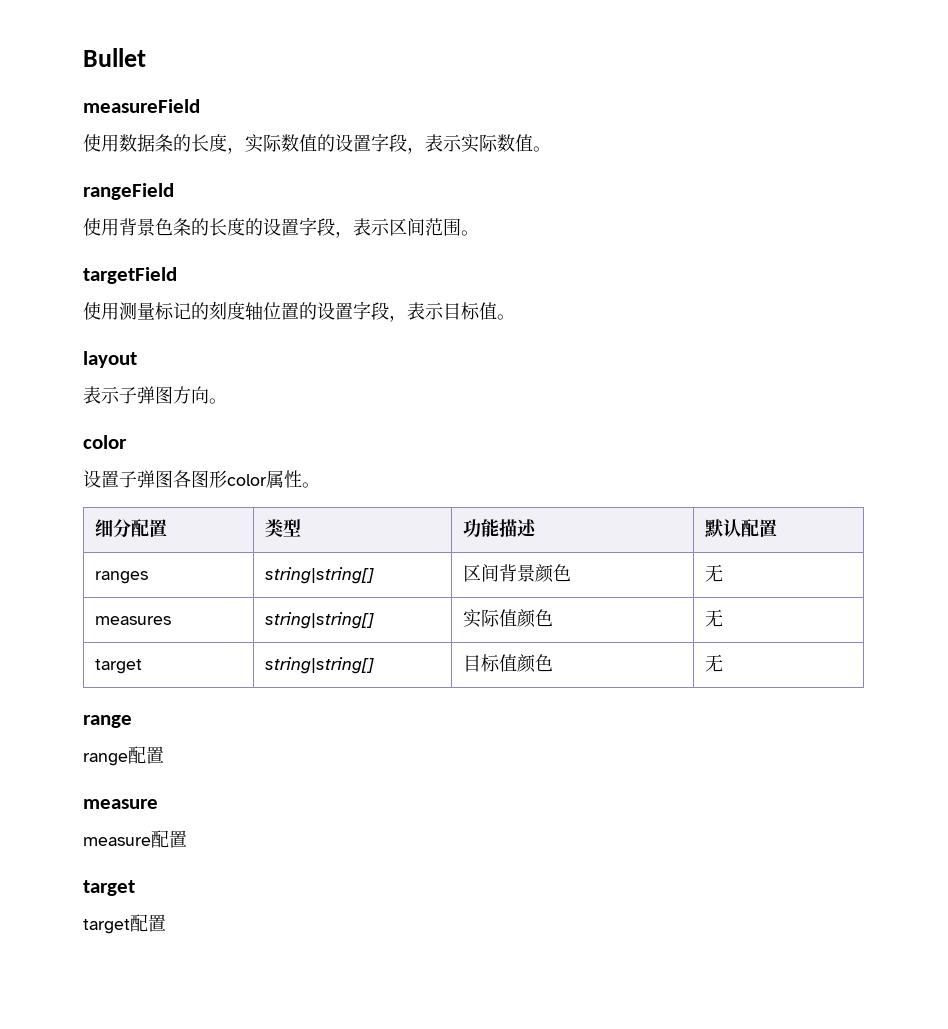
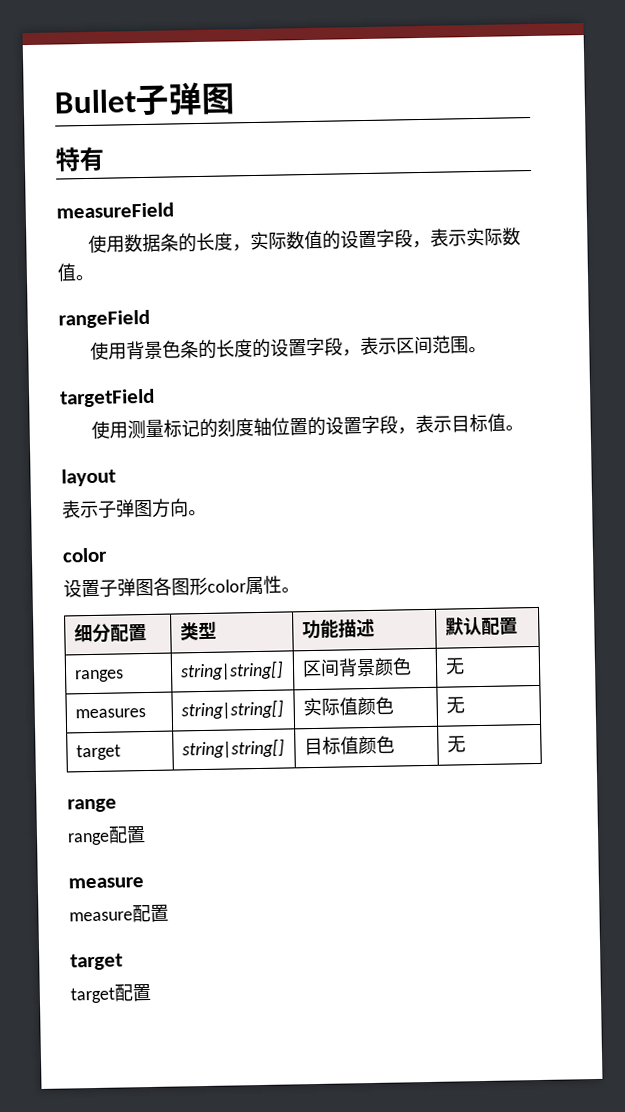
- Bullet
+ Bullet子弹图
+ 特有

